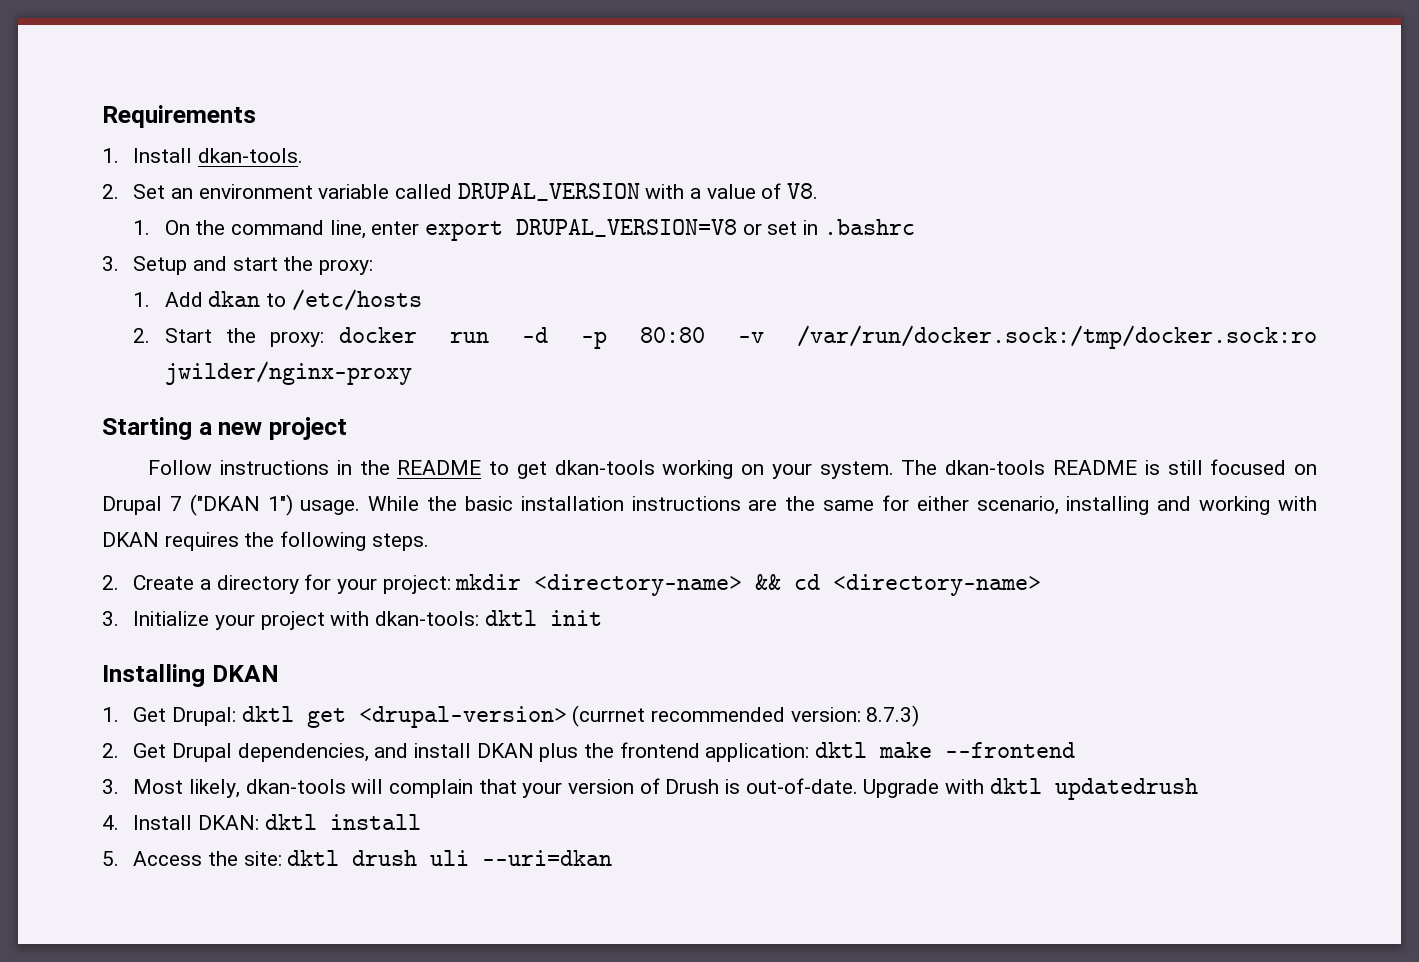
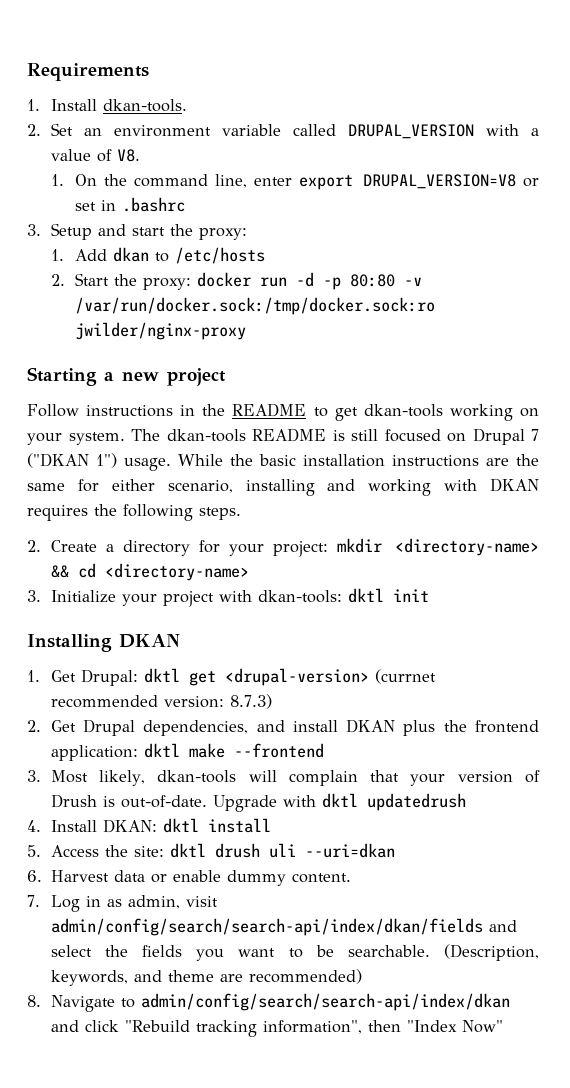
+ 6. Harvest data or enable dummy content.
+ 7. Log in as admin, visit admin/config/search/search-api/index/dkan/fields and select the fields you want to be searchable. (Description, keywords, and theme are recommended)
+ 8. Navigate to admin/config/search/search-api/index/dkan and click "Rebuild tracking information", then "Index Now"

